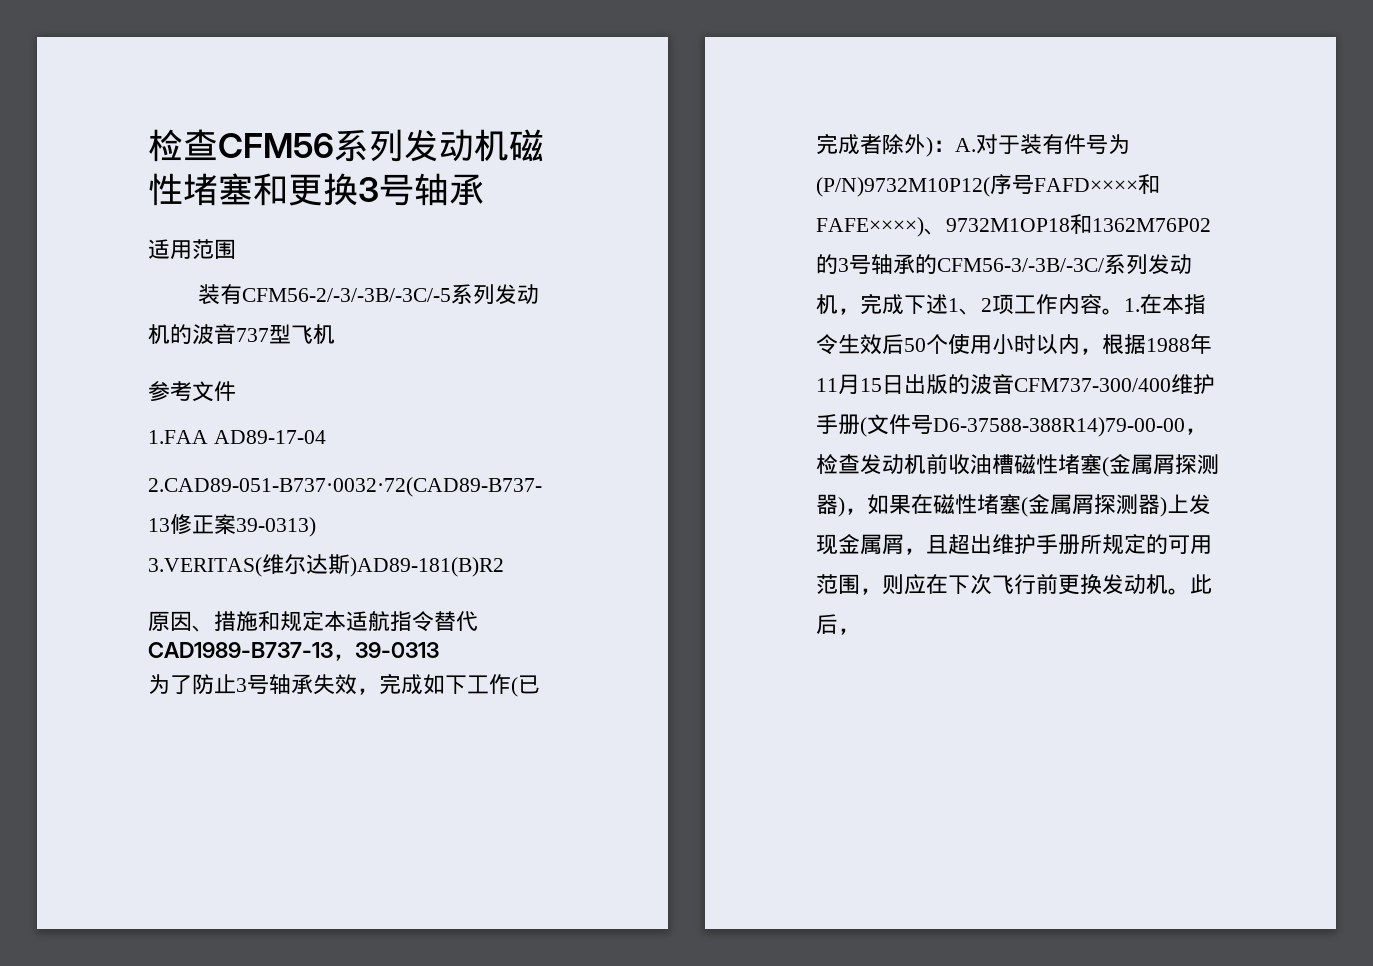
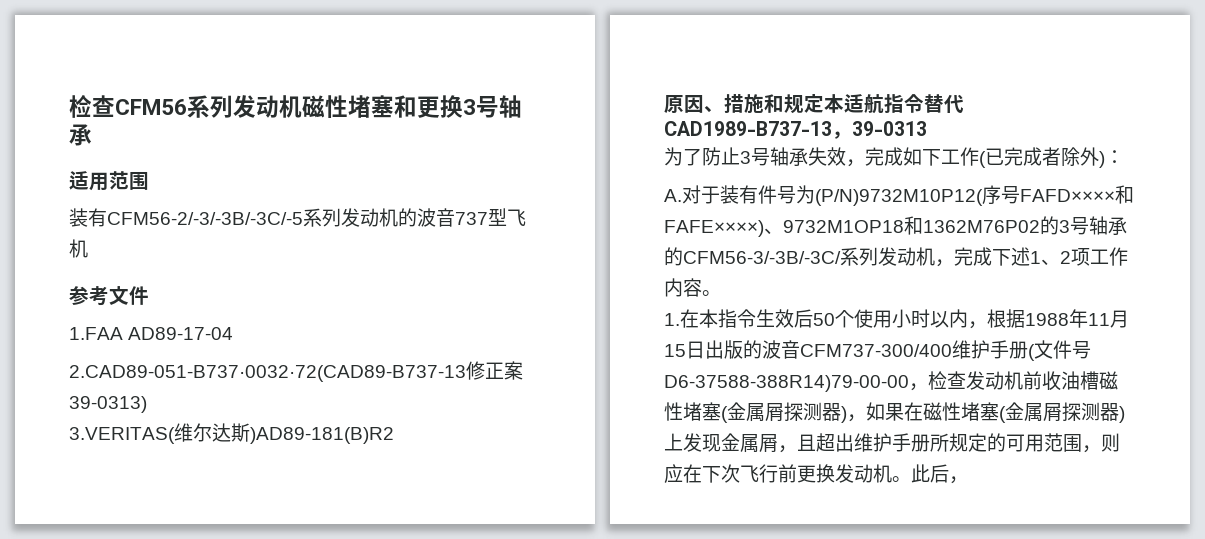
- 为了防止3号轴承失效，完成如下工作(已完成者除外)：A.对于装有件号为(P/N)9732M10P12(序号FAFD××××和FAFE××××)、9732M1OP18和1362M76P02的3号轴承的CFM56-3/-3B/-3C/系列发动机，完成下述1、2项工作内容。1.在本指令生效后50个使用小时以内，根据1988年11月15日出版的波音CFM737-300/400维护手册(文件号D6-37588-388R14)79-00-00，检查发动机前收油槽磁性堵塞(金属屑探测器)，如果在磁性堵塞(金属屑探测器)上发现金属屑，且超出维护手册所规定的可用范围，则应在下次飞行前更换发动机。
+ 为了防止3号轴承失效，完成如下工作(已完成者除外)：
+ A.对于装有件号为(P/N)9732M10P12(序号FAFD××××和FAFE××××)、9732M1OP18和1362M76P02的3号轴承的CFM56-3/-3B/-3C/系列发动机，完成下述1、2项工作内容。
+ 1.在本指令生效后50个使用小时以内，根据1988年11月15日出版的波音CFM737-300/400维护手册(文件号D6-37588-388R14)79-00-00，检查发动机前收油槽磁性堵塞(金属屑探测器)，如果在磁性堵塞(金属屑探测器)上发现金属屑，且超出维护手册所规定的可用范围，则应在下次飞行前更换发动机。

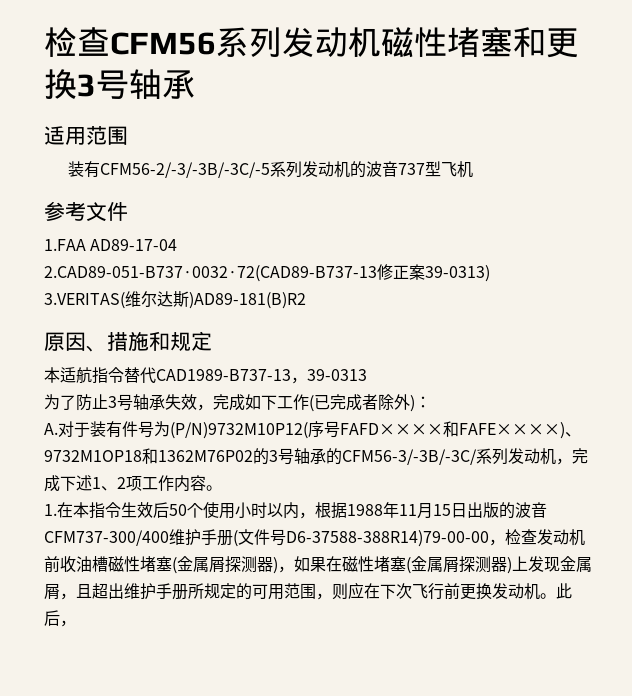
- 原因、措施和规定本适航指令替代CAD1989-B737-13，39-0313
+ 原因、措施和规定
+ 本适航指令替代CAD1989-B737-13，39-0313

